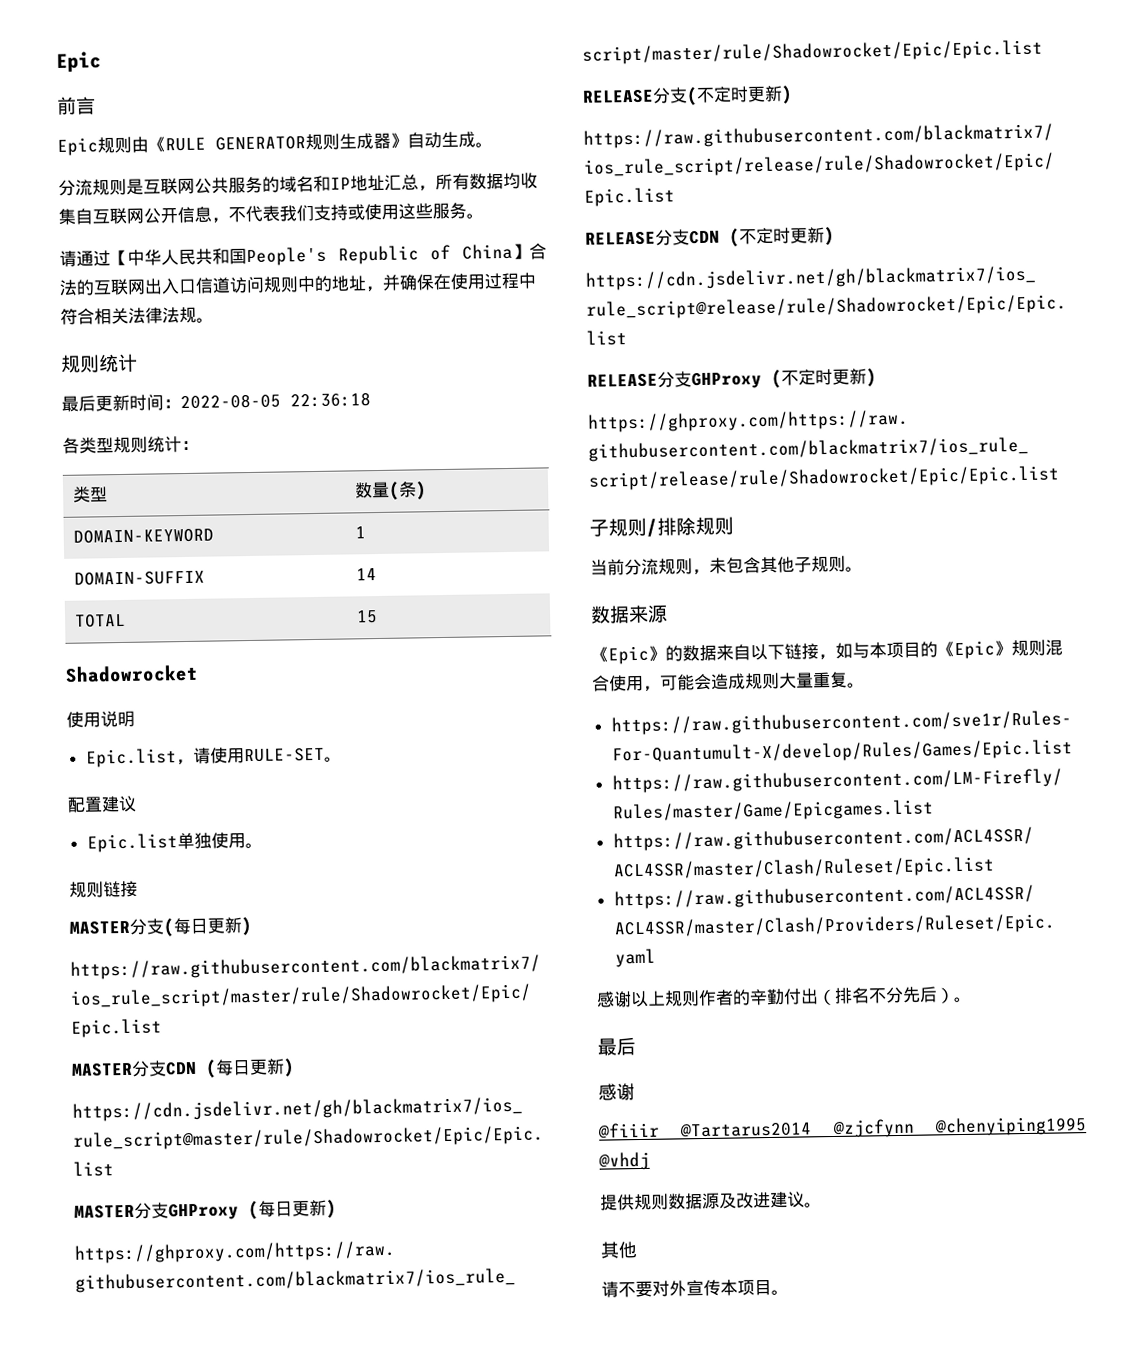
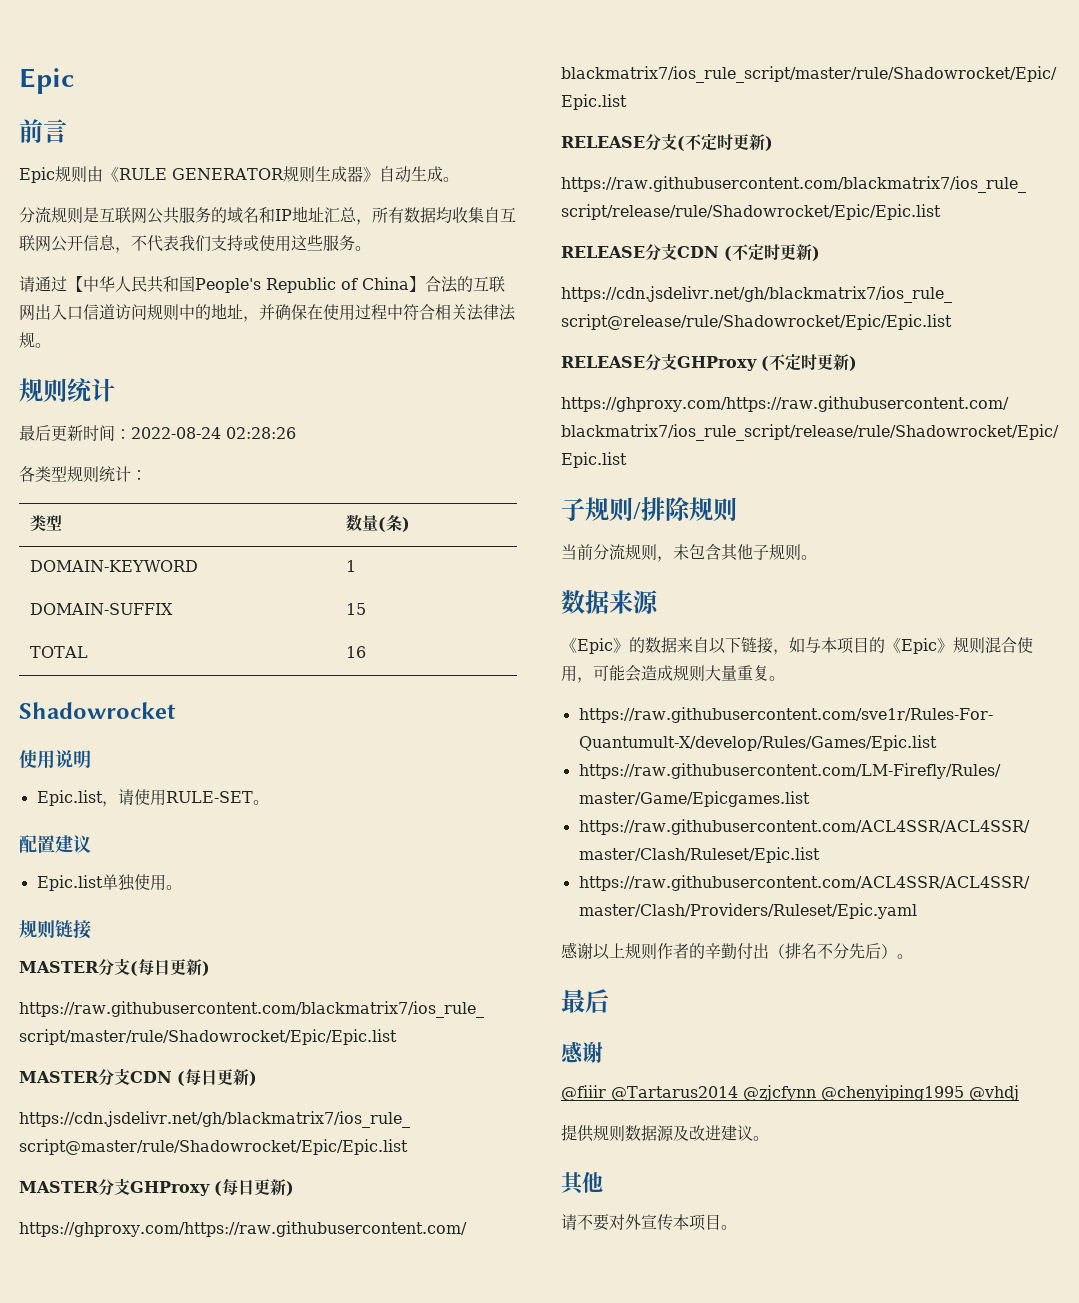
- 最后更新时间：2022-08-05 22:36:18
+ 最后更新时间：2022-08-24 02:28:26
- DOMAIN-SUFFIX | 14
+ DOMAIN-SUFFIX | 15
- TOTAL | 15
+ TOTAL | 16

